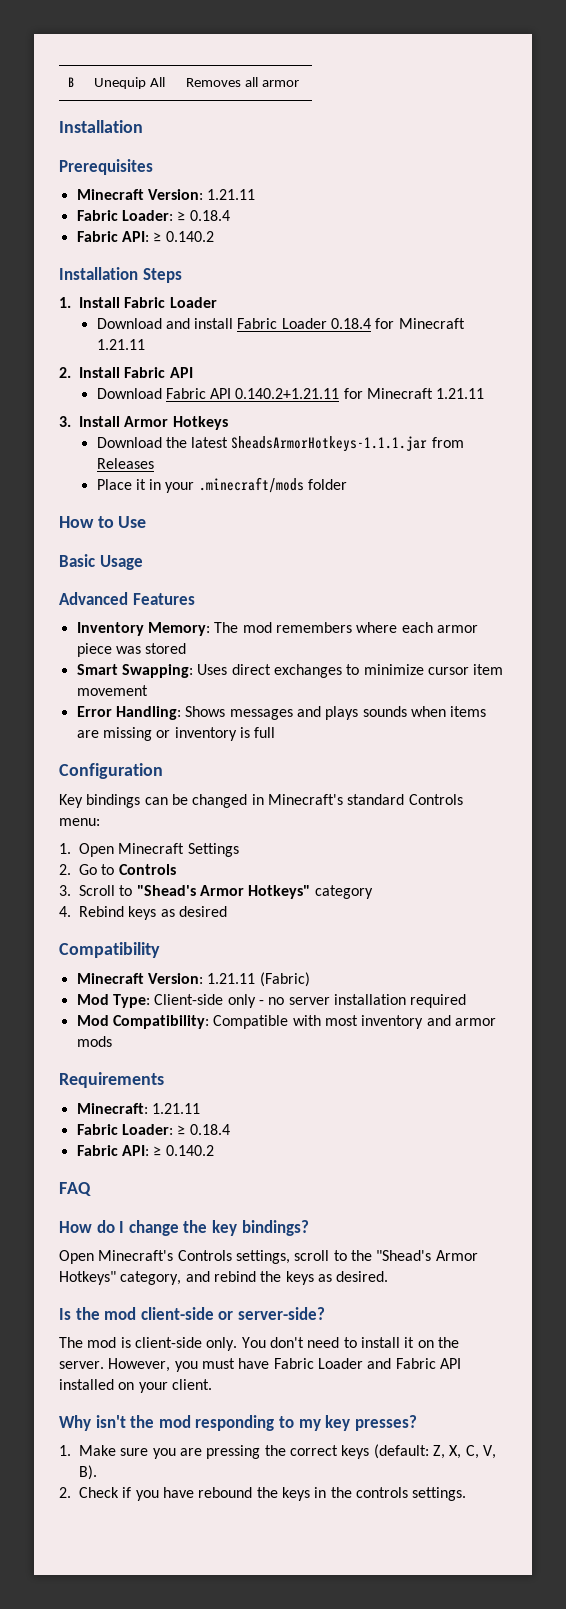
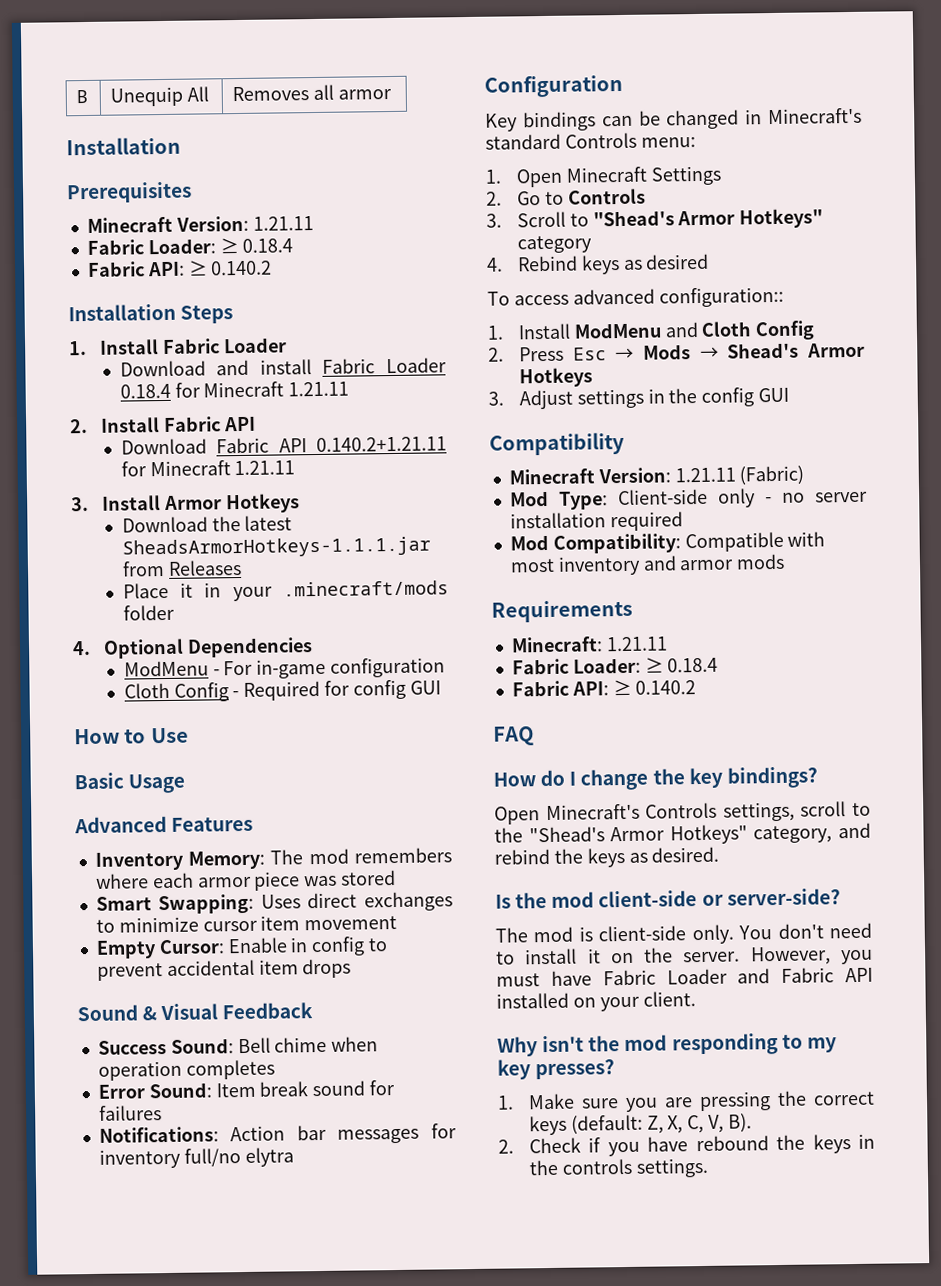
+ 4. Optional Dependencies
+ ModMenu - For in-game configuration
+ Cloth Config - Required for config GUI
- Error Handling: Shows messages and plays sounds when items are missing or inventory is full
+ Empty Cursor: Enable in config to prevent accidental item drops
+ Sound & Visual Feedback
+ Success Sound: Bell chime when operation completes
+ Error Sound: Item break sound for failures
+ Notifications: Action bar messages for inventory full/no elytra
+ To access advanced configuration::
+ 1. Install ModMenu and Cloth Config
+ 2. Press Esc → Mods → Shead's Armor Hotkeys
+ 3. Adjust settings in the config GUI

